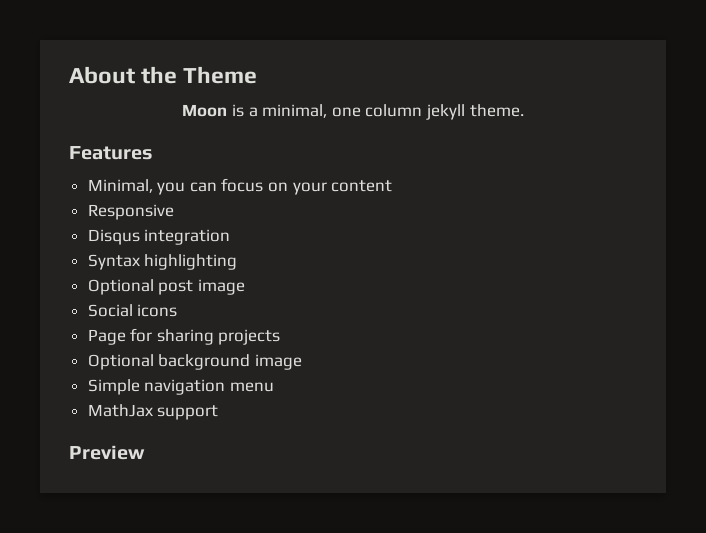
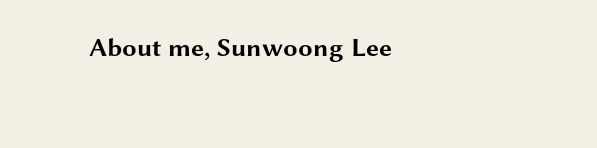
- About the Theme
- Moon is a minimal, one column jekyll theme.
- Features
- Minimal, you can focus on your content
- Responsive
- Disqus integration
- Syntax highlighting
- Optional post image
- Social icons
- Page for sharing projects
- Optional background image
- Simple navigation menu
- MathJax support
- Preview
+ About me, Sunwoong Lee

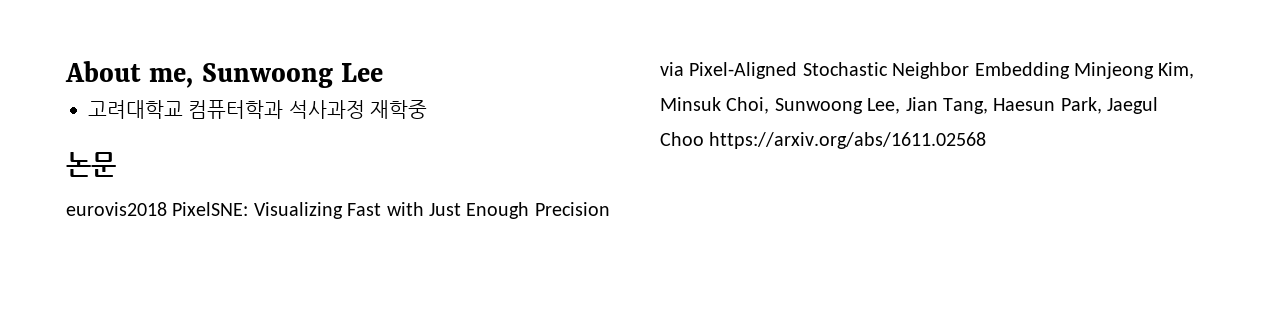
+ 고려대학교 컴퓨터학과 석사과정 재학중
+ 논문
+ eurovis2018 PixelSNE: Visualizing Fast with Just Enough Precision via Pixel-Aligned Stochastic Neighbor Embedding Minjeong Kim, Minsuk Choi, Sunwoong Lee, Jian Tang, Haesun Park, Jaegul Choo https://arxiv.org/abs/1611.02568

